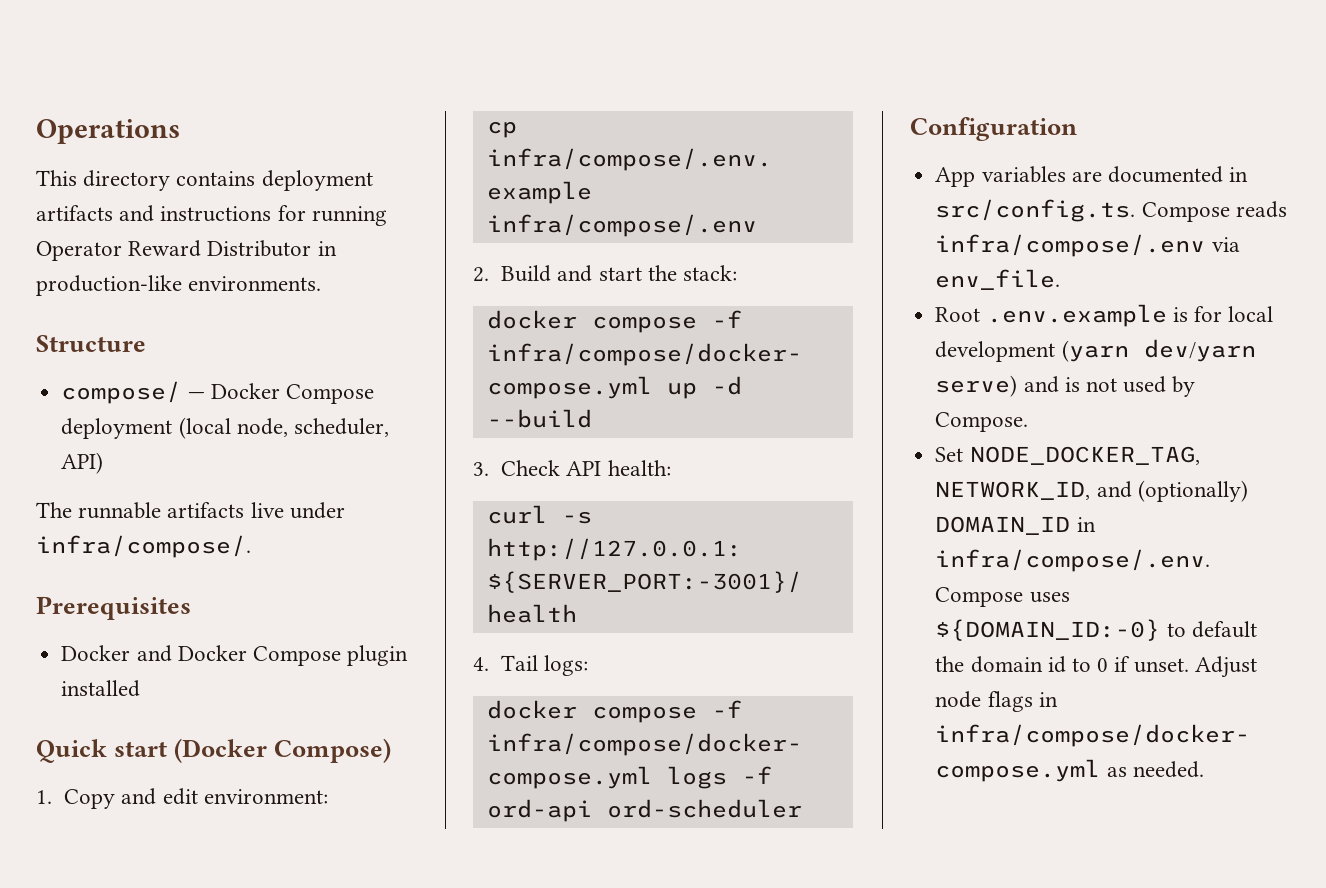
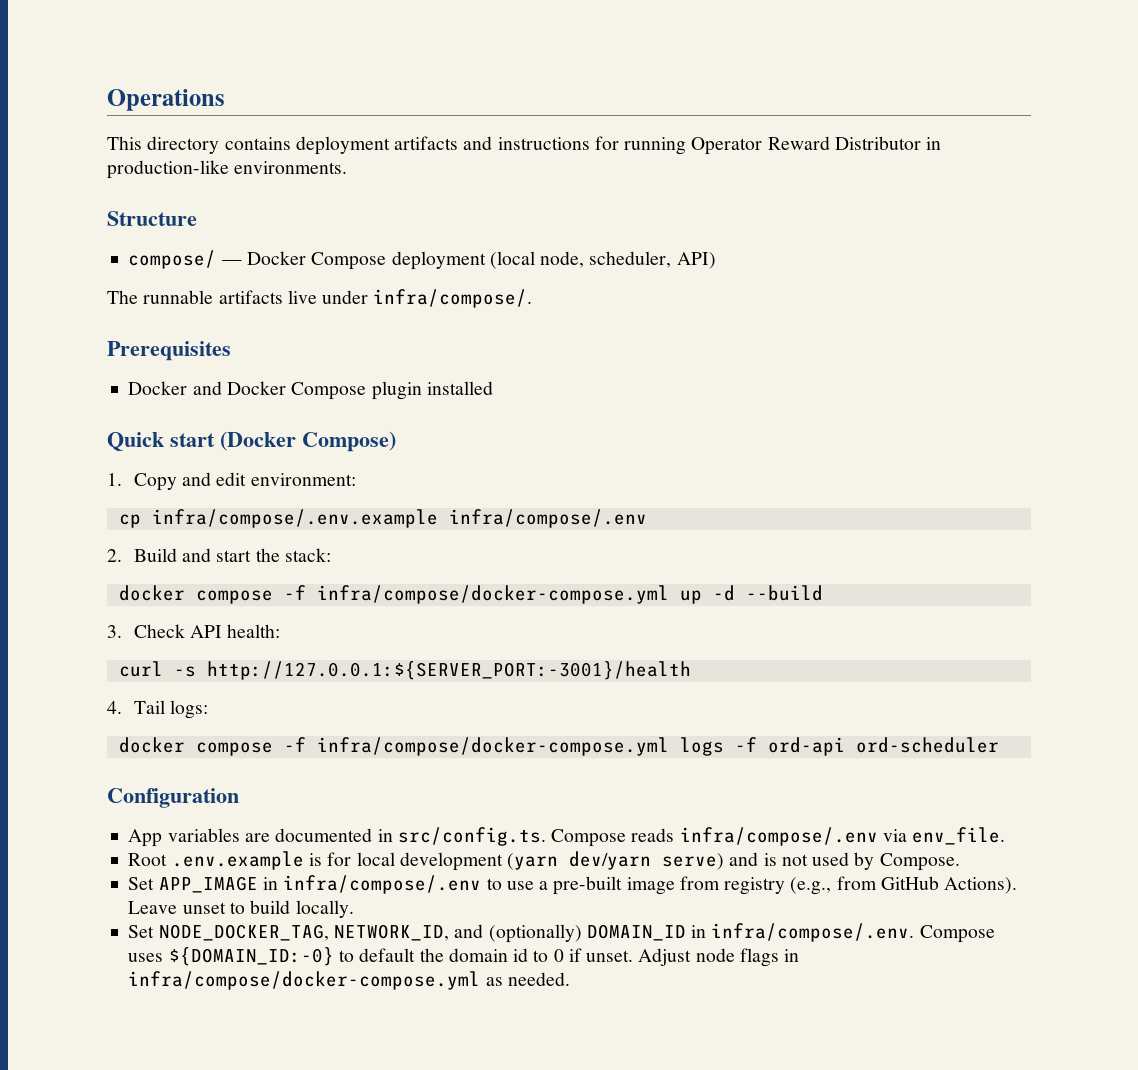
+ Set APP_IMAGE in infra/compose/.env to use a pre-built image from registry (e.g., from GitHub Actions). Leave unset to build locally.

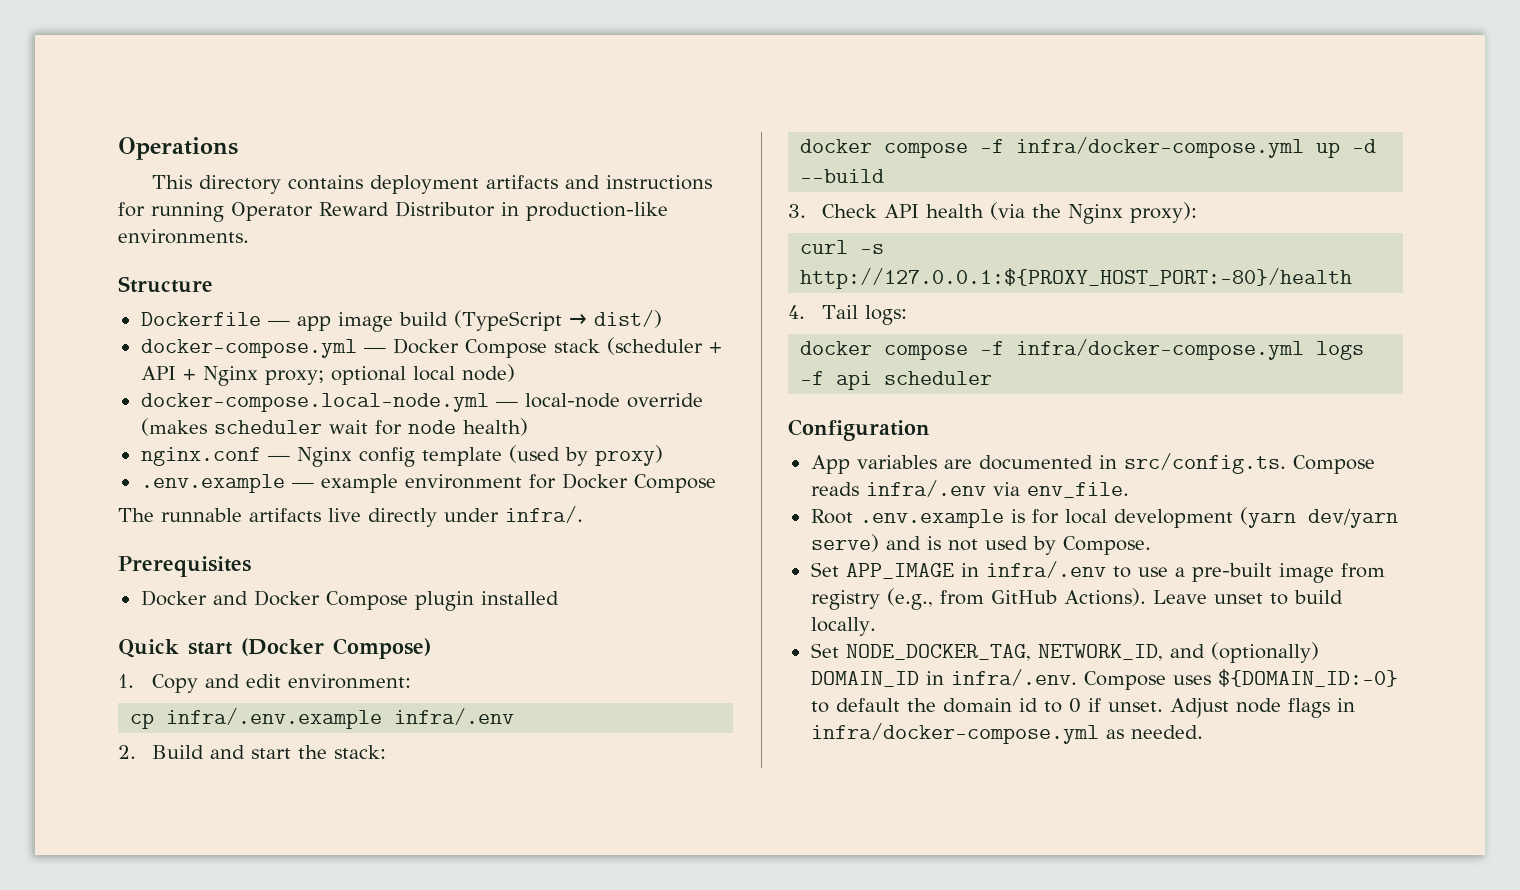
- compose/ — Docker Compose deployment (local node, scheduler, API)
+ Dockerfile — app image build (TypeScript → dist/)
+ docker-compose.yml — Docker Compose stack (scheduler + API + Nginx proxy; optional local node)
+ docker-compose.local-node.yml — local-node override (makes scheduler wait for node health)
+ nginx.conf — Nginx config template (used by proxy)
+ .env.example — example environment for Docker Compose
- The runnable artifacts live under infra/compose/.
+ The runnable artifacts live directly under infra/.
- cp infra/compose/.env.example infra/compose/.env
+ cp infra/.env.example infra/.env
- docker compose -f infra/compose/docker-compose.yml up -d --build
+ docker compose -f infra/docker-compose.yml up -d --build
- 3. Check API health:
+ 3. Check API health (via the Nginx proxy):
- curl -s http://127.0.0.1:${SERVER_PORT:-3001}/health
+ curl -s http://127.0.0.1:${PROXY_HOST_PORT:-80}/health
- docker compose -f infra/compose/docker-compose.yml logs -f ord-api ord-scheduler
+ docker compose -f infra/docker-compose.yml logs -f api scheduler
- App variables are documented in src/config.ts. Compose reads infra/compose/.env via env_file.
+ App variables are documented in src/config.ts. Compose reads infra/.env via env_file.
- Set APP_IMAGE in infra/compose/.env to use a pre-built image from registry (e.g., from GitHub Actions).
+ Set APP_IMAGE in infra/.env to use a pre-built image from registry (e.g., from GitHub Actions).
- Set NODE_DOCKER_TAG, NETWORK_ID, and (optionally) DOMAIN_ID in infra/compose/.env. Compose uses ${DOMAIN_ID:-0} to default the domain id to 0 if unset.
+ Set NODE_DOCKER_TAG, NETWORK_ID, and (optionally) DOMAIN_ID in infra/.env. Compose uses ${DOMAIN_ID:-0} to default the domain id to 0 if unset.
- Adjust node flags in infra/compose/docker-compose.yml as needed.
+ Adjust node flags in infra/docker-compose.yml as needed.

